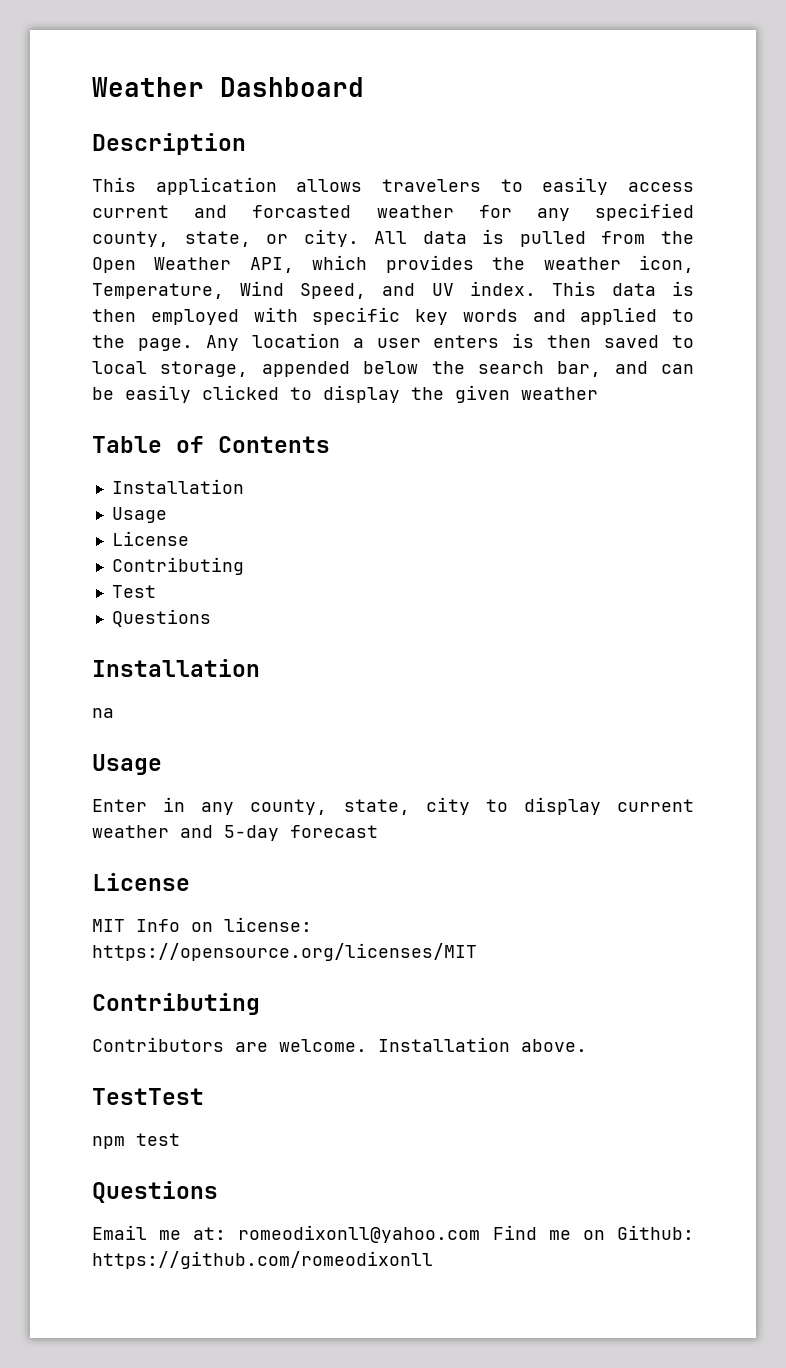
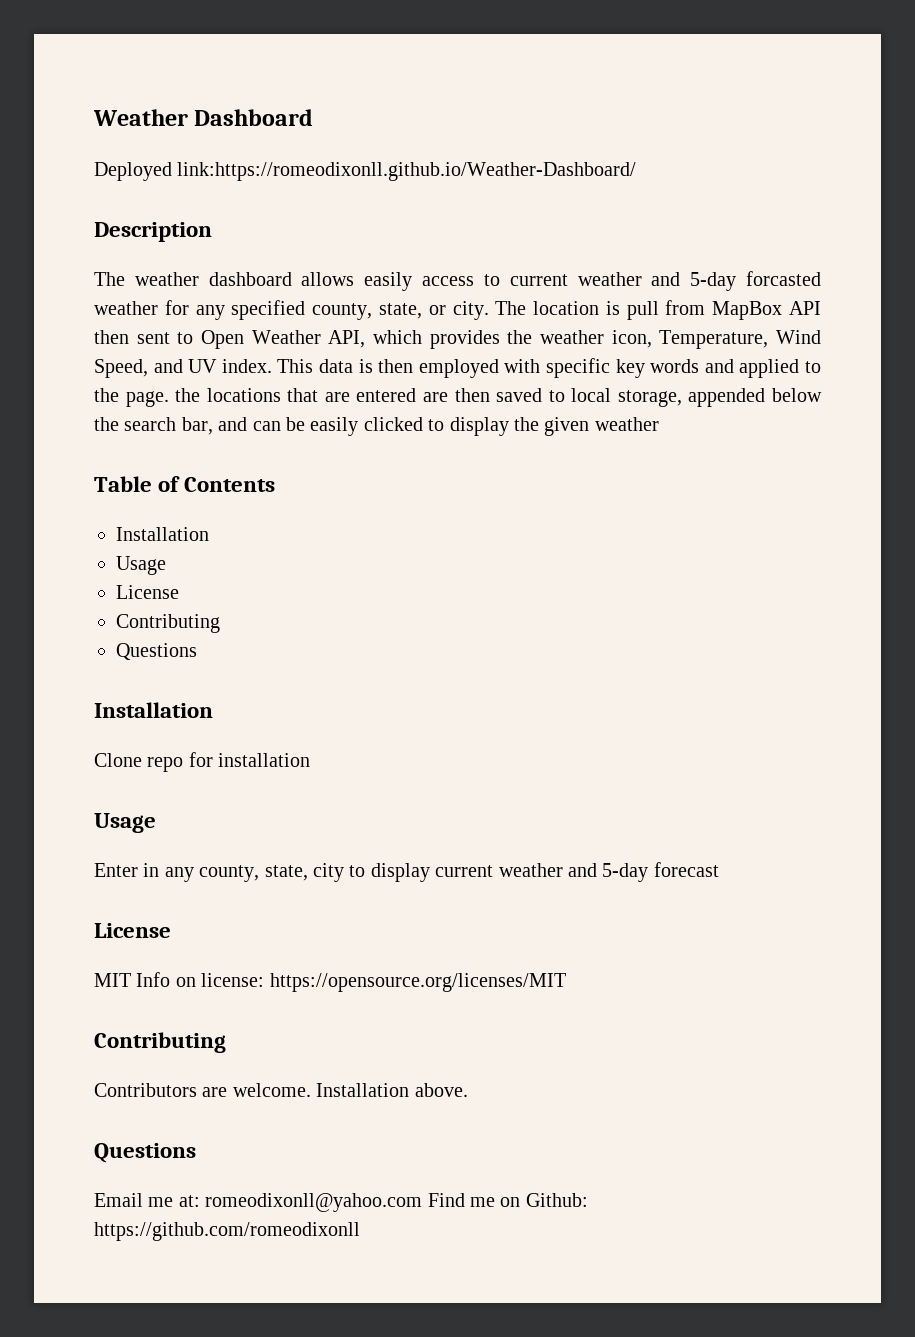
+ Deployed link:https://romeodixonll.github.io/Weather-Dashboard/
- This application allows travelers to easily access current and forcasted weather for any specified county, state, or city.
+ The weather dashboard allows easily access to current weather and 5-day forcasted weather for any specified county, state, or city.
- All data is pulled from the Open Weather API, which provides the weather icon, Temperature, Wind Speed, and UV index.
+ The location is pull from MapBox API then sent to Open Weather API, which provides the weather icon, Temperature, Wind Speed, and UV index.
- This data is then employed with specific key words and applied to the page. Any location a user enters is then saved to local storage, appended below the search bar, and can be easily clicked to display the given weather
+ This data is then employed with specific key words and applied to the page. the locations that are entered are then saved to local storage, appended below the search bar, and can be easily clicked to display the given weather
- Test
- na
+ Clone repo for installation
- TestTest
- npm test

